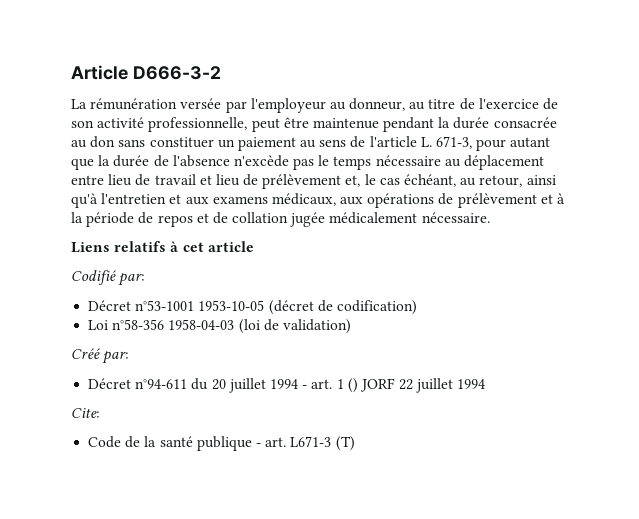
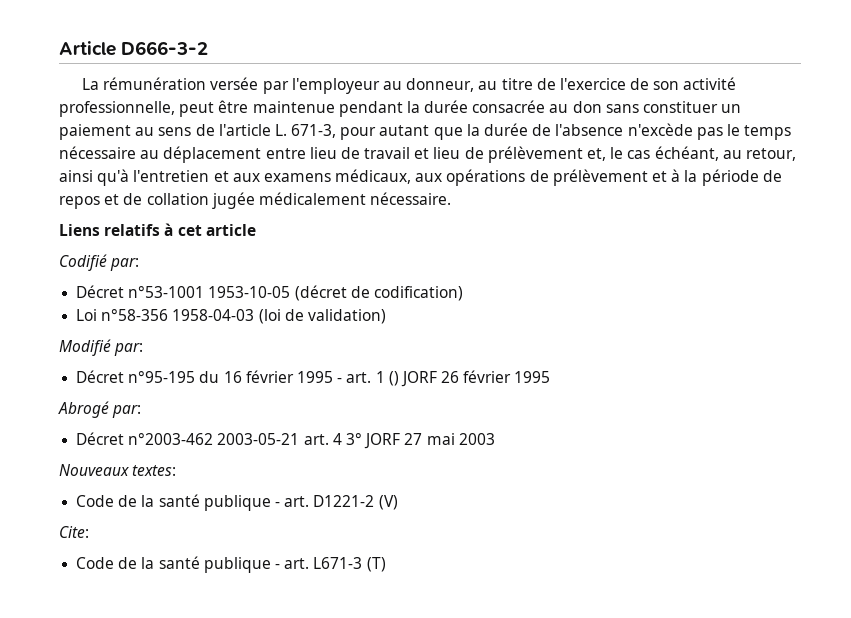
- Créé par:
- Décret n°94-611 du 20 juillet 1994 - art. 1 () JORF 22 juillet 1994
+ Modifié par:
+ Décret n°95-195 du 16 février 1995 - art. 1 () JORF 26 février 1995
+ Abrogé par:
+ Décret n°2003-462 2003-05-21 art. 4 3° JORF 27 mai 2003
+ Nouveaux textes:
+ Code de la santé publique - art. D1221-2 (V)

